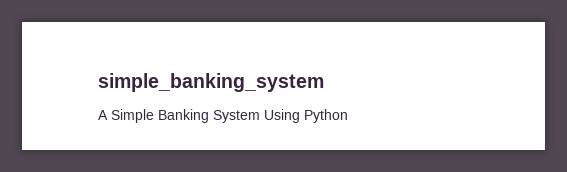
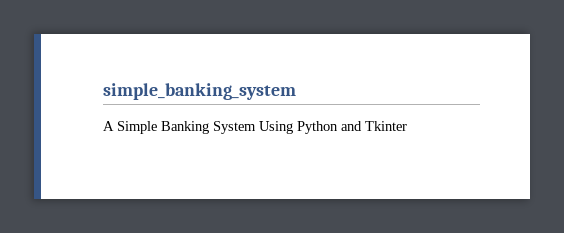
- A Simple Banking System Using Python
+ A Simple Banking System Using Python and Tkinter

